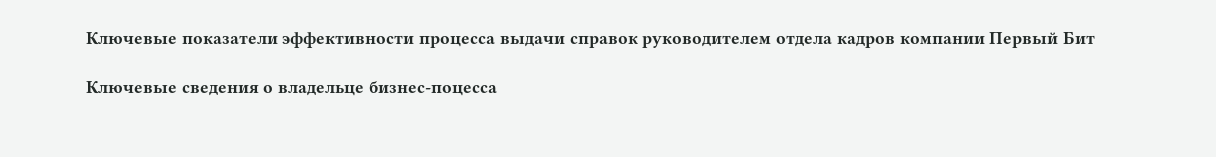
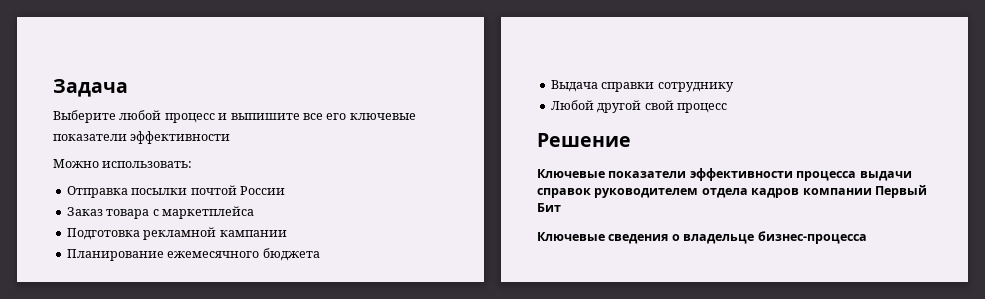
+ Задача
+ Выберите любой процесс и выпишите все его ключевые показатели эффективности
+ Можно использовать:
+ Отправка посылки почтой России
+ Заказ товара с маркетплейса
+ Подготовка рекламной кампании
+ Планирование ежемесячного бюджета
+ Выдача справки сотруднику
+ Любой другой свой процесс
+ Решение
- Ключевые сведения о владельце бизнес-поцесса
+ Ключевые сведения о владельце бизнес-процесса

